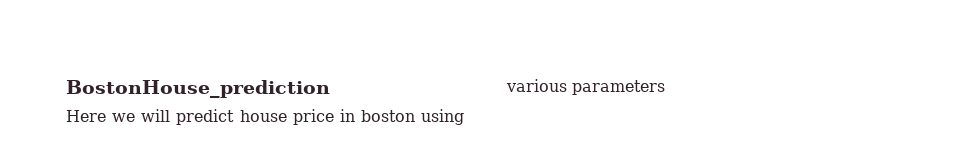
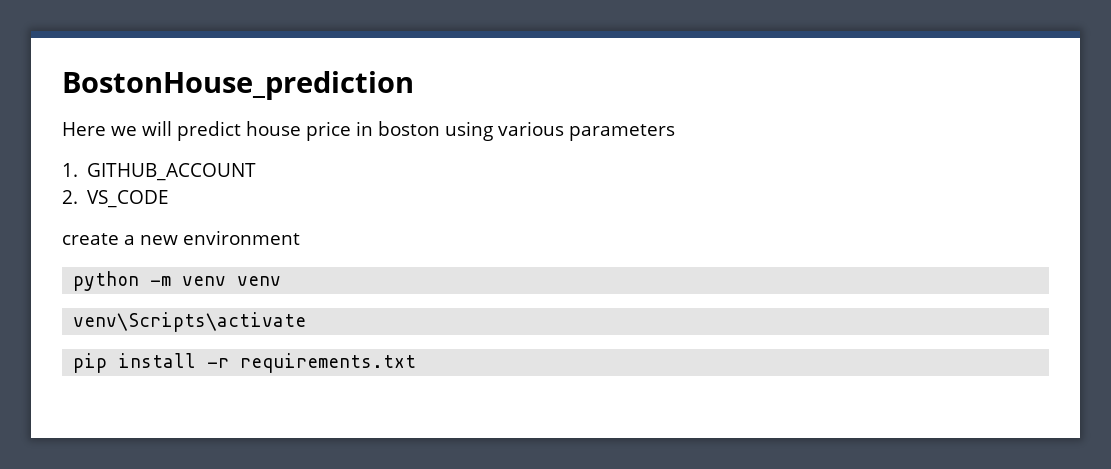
+ 1. GITHUB_ACCOUNT
+ 2. VS_CODE
+ create a new environment
+ python -m venv venv
+ venv\Scripts\activate
+ pip install -r requirements.txt

